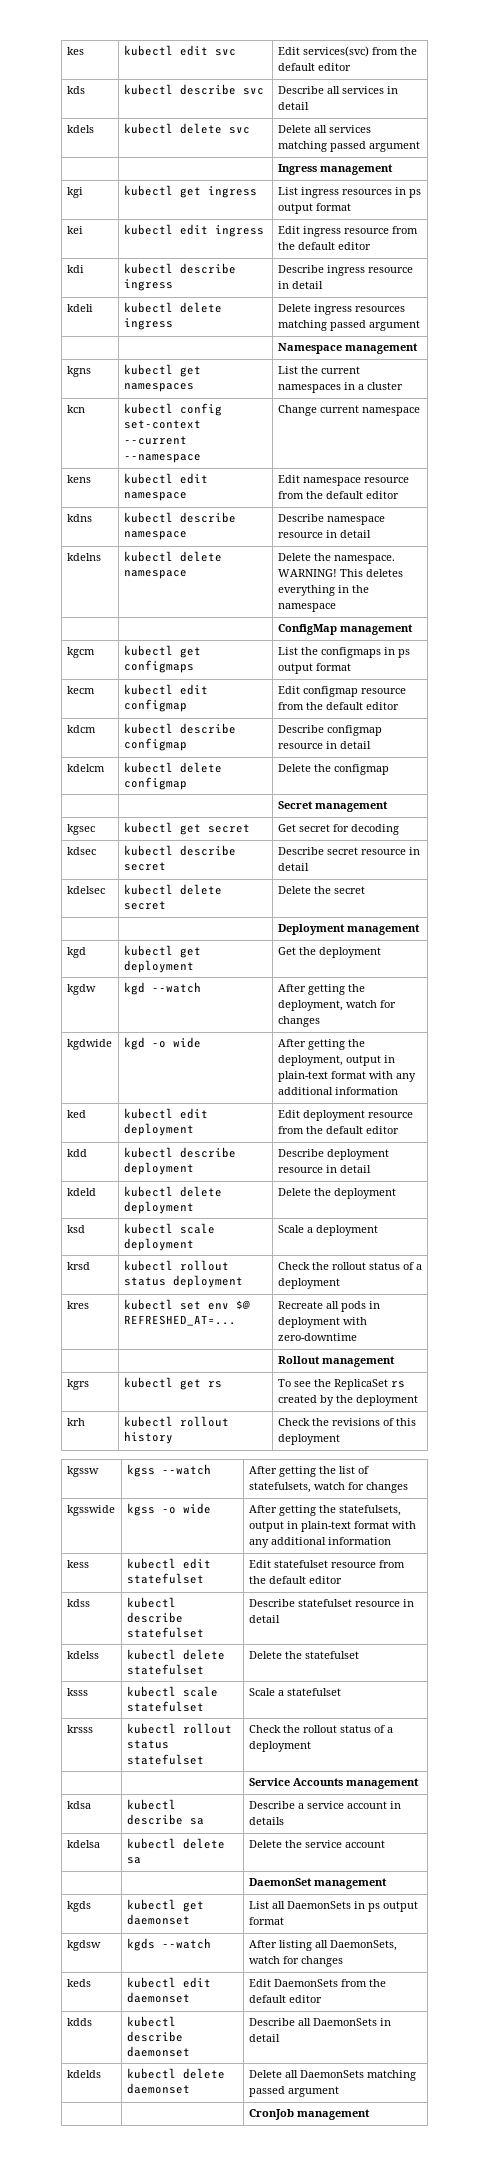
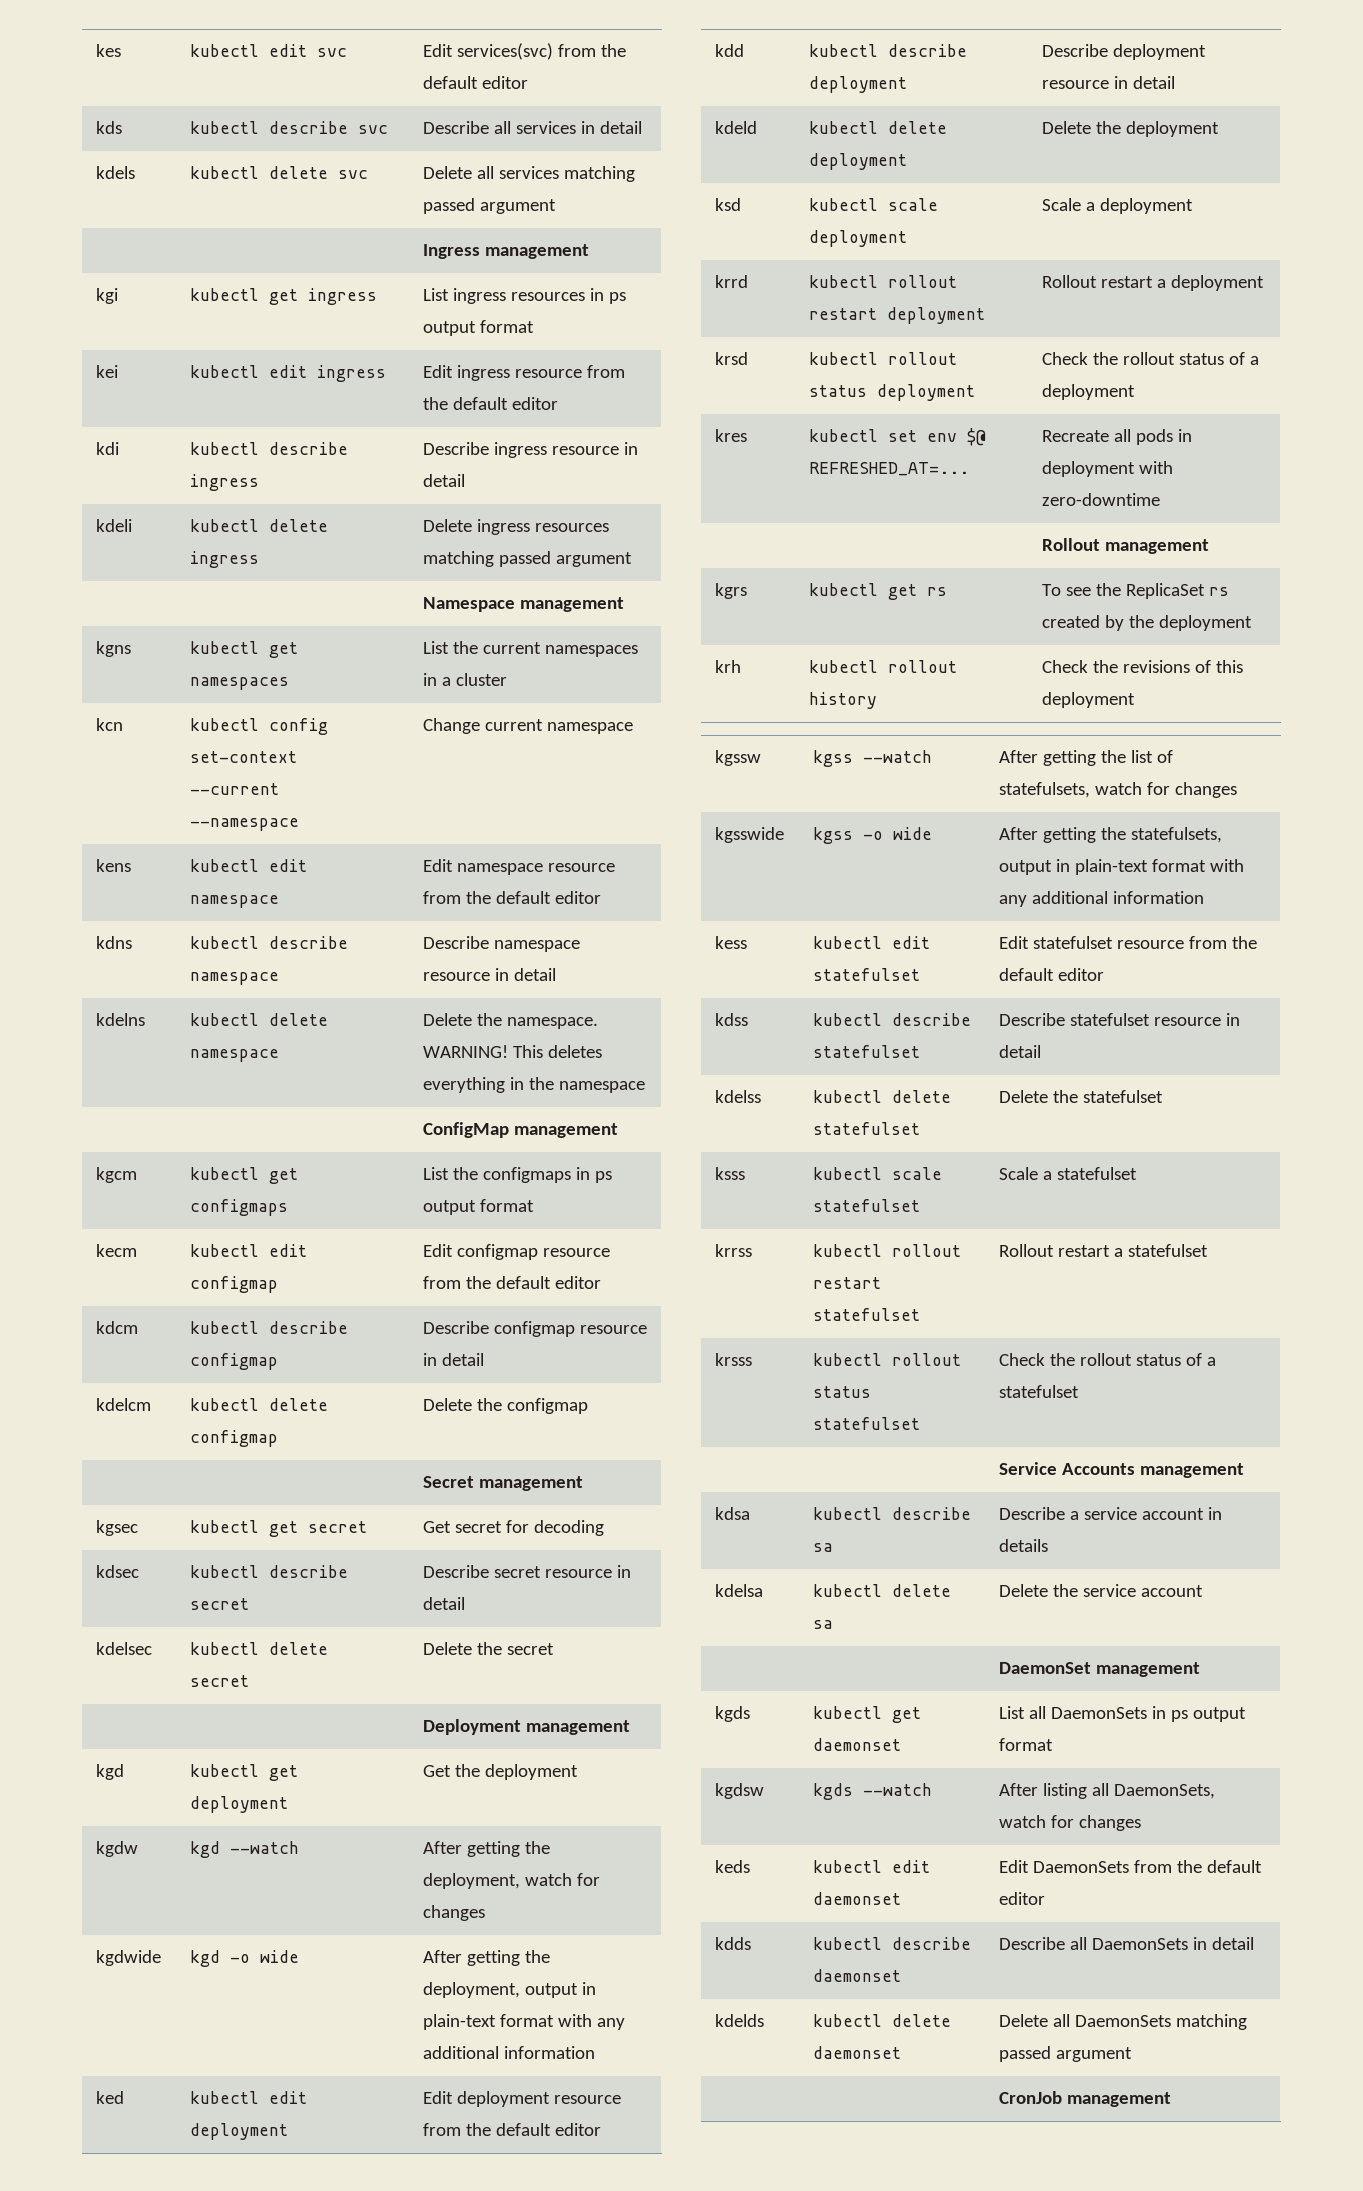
+ krrd | kubectl rollout restart deployment | Rollout restart a deployment
+ krrss | kubectl rollout restart statefulset | Rollout restart a statefulset
- krsss | kubectl rollout status statefulset | Check the rollout status of a deployment
+ krsss | kubectl rollout status statefulset | Check the rollout status of a statefulset

